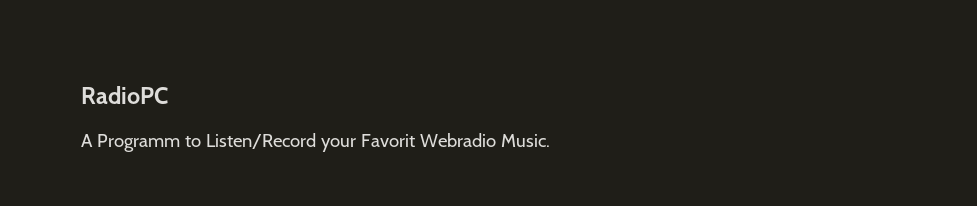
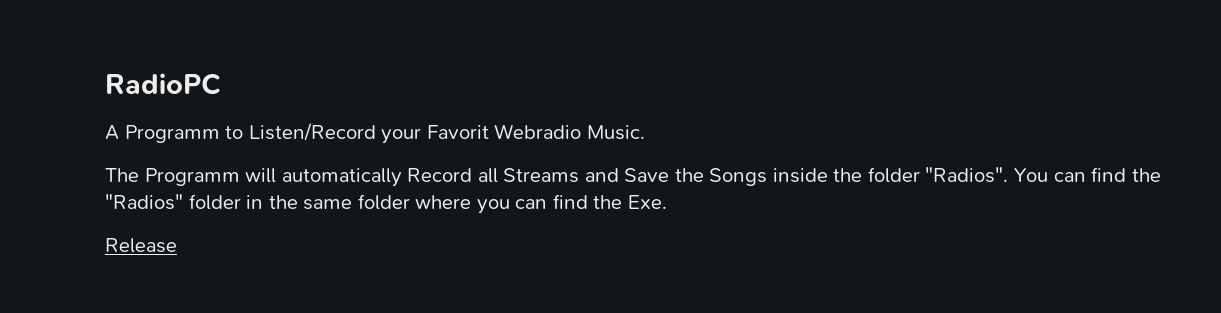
+ The Programm will automatically Record all Streams and Save the Songs inside the folder "Radios". You can find the "Radios" folder in the same folder where you can find the Exe.
+ Release

